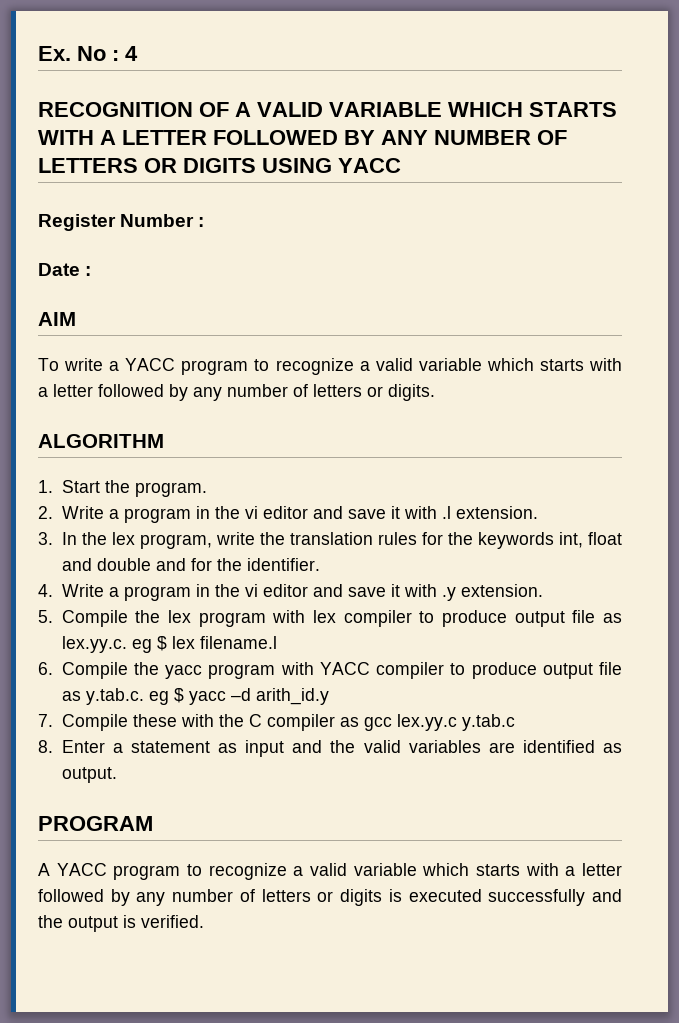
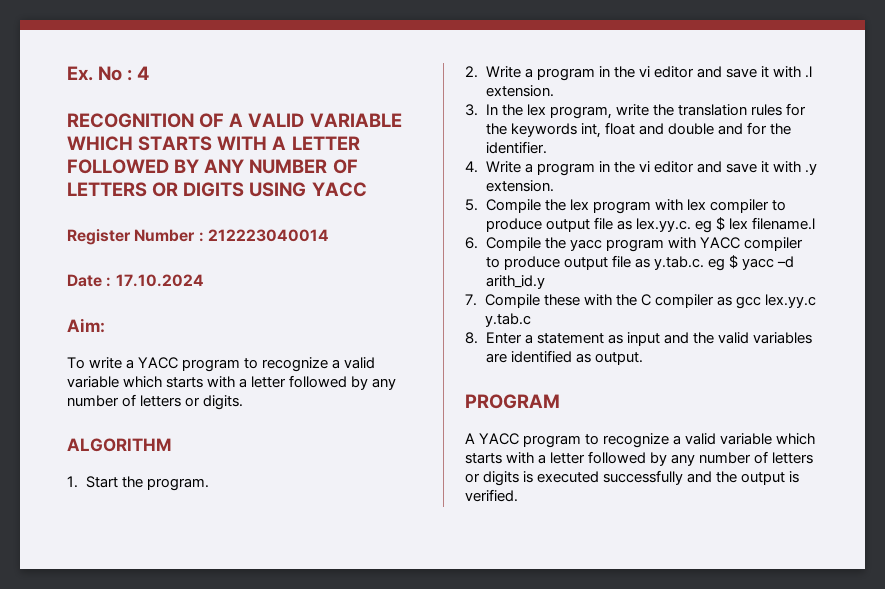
- Register Number :
+ Register Number : 212223040014
- Date :
- AIM
+ Date : 17.10.2024
+ Aim:

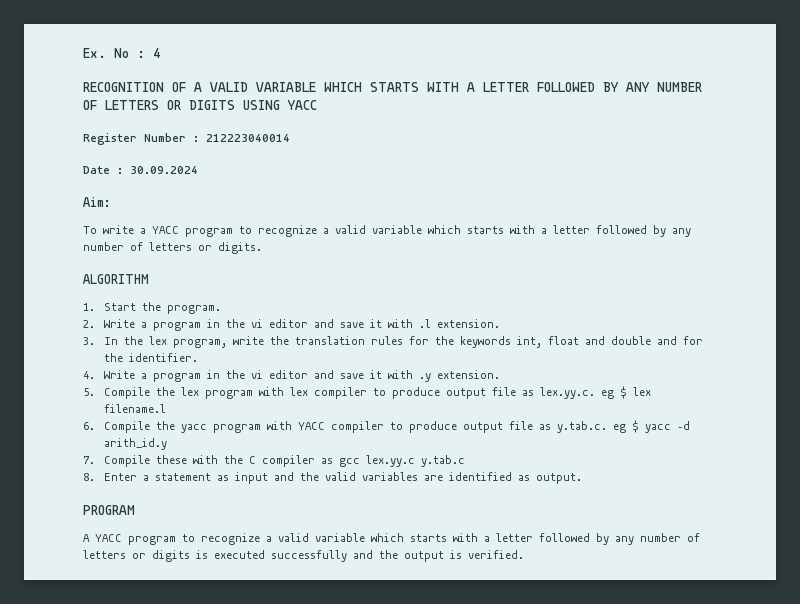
- Date : 17.10.2024
+ Date : 30.09.2024

